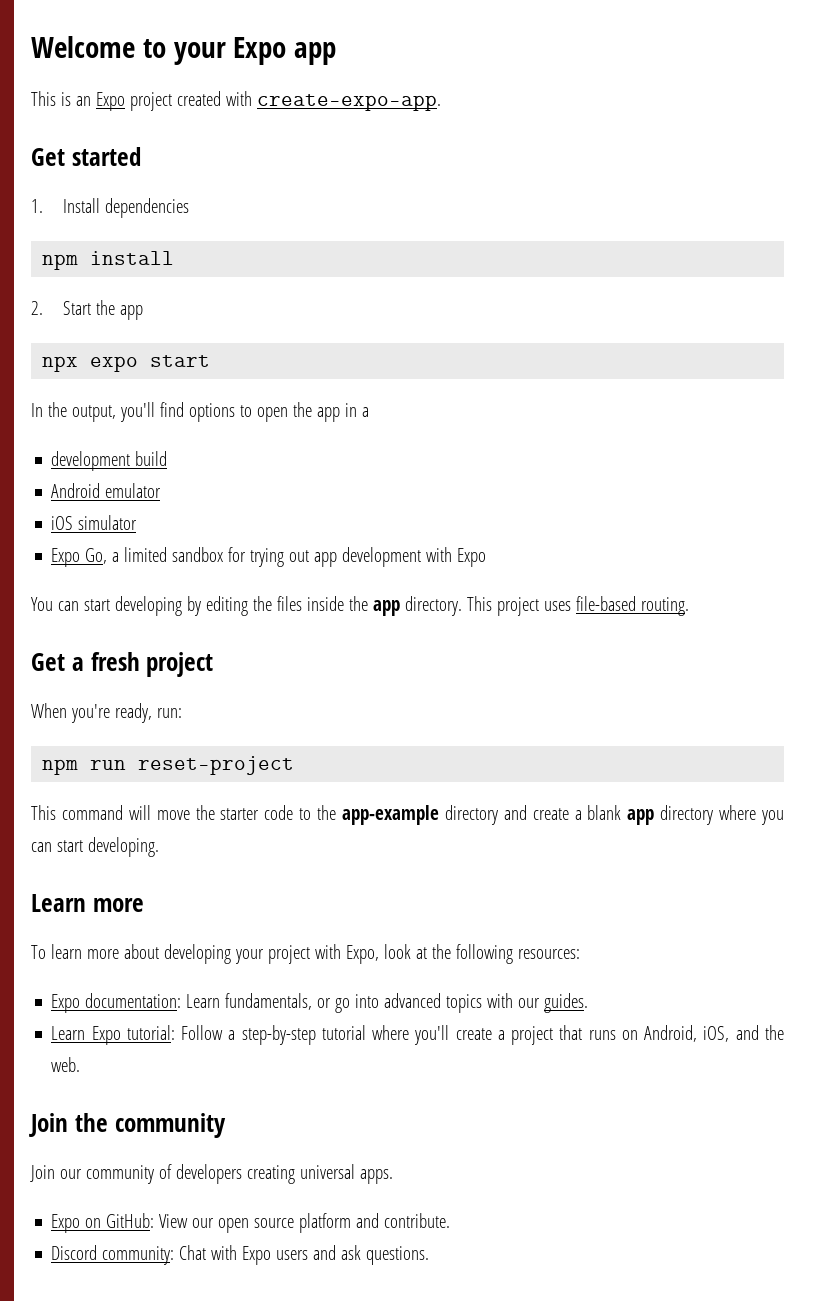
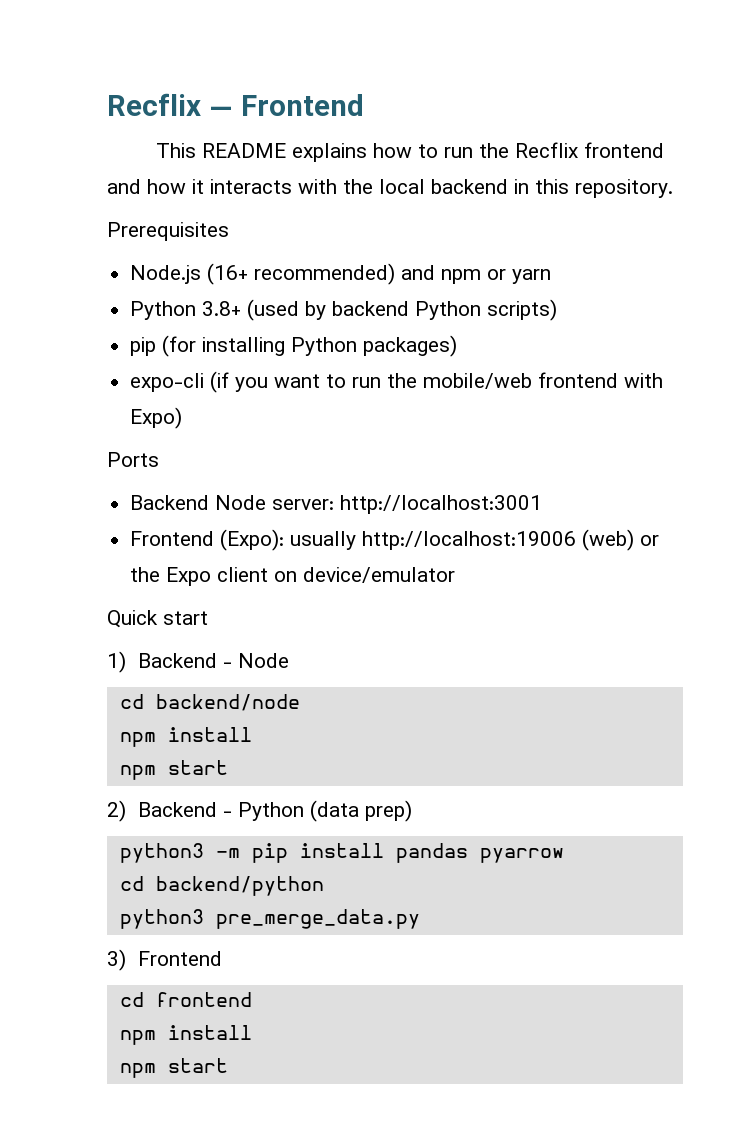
- Welcome to your Expo app
- This is an Expo project created with create-expo-app.
- Get started
- 1. Install dependencies
+ Recflix — Frontend
+ This README explains how to run the Recflix frontend and how it interacts with the local backend in this repository.
+ Prerequisites
+ Node.js (16+ recommended) and npm or yarn
+ Python 3.8+ (used by backend Python scripts)
+ pip (for installing Python packages)
+ expo-cli (if you want to run the mobile/web frontend with Expo)
+ Ports
+ Backend Node server: http://localhost:3001
+ Frontend (Expo): usually http://localhost:19006 (web) or the Expo client on device/emulator
+ Quick start
+ 1) Backend - Node
+ cd backend/node
  npm install
- 2. Start the app
- npx expo start
- In the output, you'll find options to open the app in a
- development build
- Android emulator
- iOS simulator
- Expo Go, a limited sandbox for trying out app development with Expo
- You can start developing by editing the files inside the app directory. This project uses file-based routing.
- Get a fresh project
- When you're ready, run:
- npm run reset-project
- This command will move the starter code to the app-example directory and create a blank app directory where you can start developing.
- Learn more
- To learn more about developing your project with Expo, look at the following resources:
- Expo documentation: Learn fundamentals, or go into advanced topics with our guides.
- Learn Expo tutorial: Follow a step-by-step tutorial where you'll create a project that runs on Android, iOS, and the web.
- Join the community
- Join our community of developers creating universal apps.
- Expo on GitHub: View our open source platform and contribute.
- Discord community: Chat with Expo users and ask questions.
+ npm start
+ 2) Backend - Python (data prep)
+ python3 -m pip install pandas pyarrow
+ cd backend/python
+ python3 pre_merge_data.py
+ 3) Frontend
+ cd frontend
+ npm install
+ npm start

